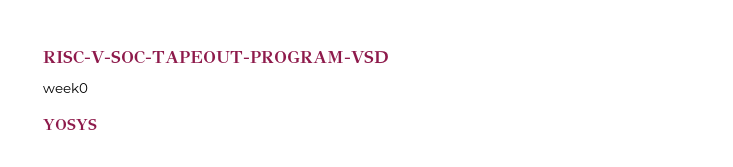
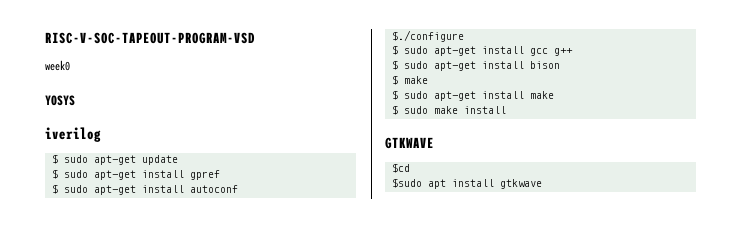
+ iverilog
+ $ sudo apt-get update
+ $ sudo apt-get install gpref
+ $ sudo apt-get install autoconf
+ $./configure
+ $ sudo apt-get install gcc g++
+ $ sudo apt-get install bison
+ $ make
+ $ sudo apt-get install make
+ $ sudo make install
+ GTKWAVE
+ $cd
+ $sudo apt install gtkwave

